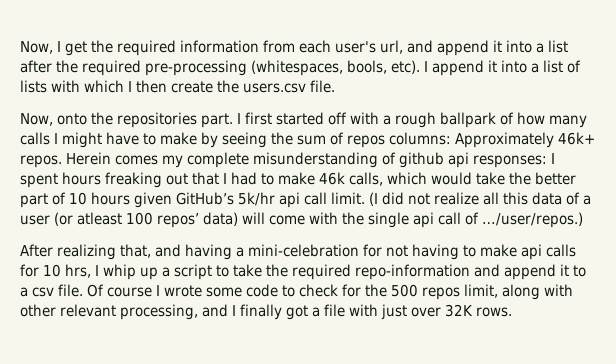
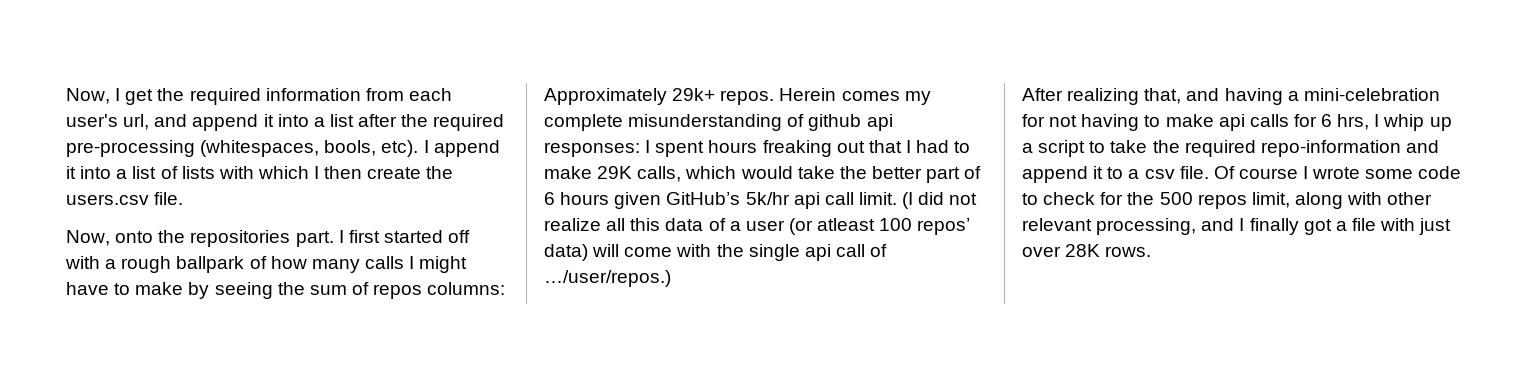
- I first started off with a rough ballpark of how many calls I might have to make by seeing the sum of repos columns: Approximately 46k+ repos.
+ I first started off with a rough ballpark of how many calls I might have to make by seeing the sum of repos columns: Approximately 29k+ repos.
- Herein comes my complete misunderstanding of github api responses: I spent hours freaking out that I had to make 46k calls, which would take the better part of 10 hours given GitHub’s 5k/hr api call limit.
+ Herein comes my complete misunderstanding of github api responses: I spent hours freaking out that I had to make 29K calls, which would take the better part of 6 hours given GitHub’s 5k/hr api call limit.
- After realizing that, and having a mini-celebration for not having to make api calls for 10 hrs, I whip up a script to take the required repo-information and append it to a csv file.
+ After realizing that, and having a mini-celebration for not having to make api calls for 6 hrs, I whip up a script to take the required repo-information and append it to a csv file.
- Of course I wrote some code to check for the 500 repos limit, along with other relevant processing, and I finally got a file with just over 32K rows.
+ Of course I wrote some code to check for the 500 repos limit, along with other relevant processing, and I finally got a file with just over 28K rows.

